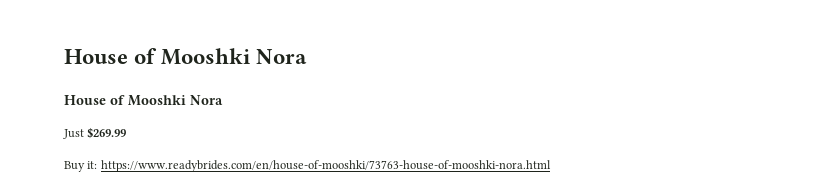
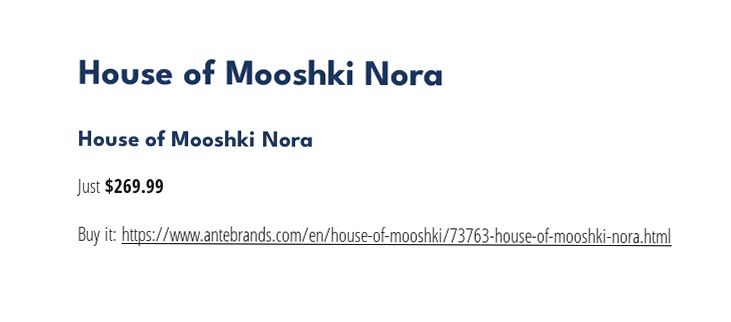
- Buy it: https://www.readybrides.com/en/house-of-mooshki/73763-house-of-mooshki-nora.html
+ Buy it: https://www.antebrands.com/en/house-of-mooshki/73763-house-of-mooshki-nora.html

